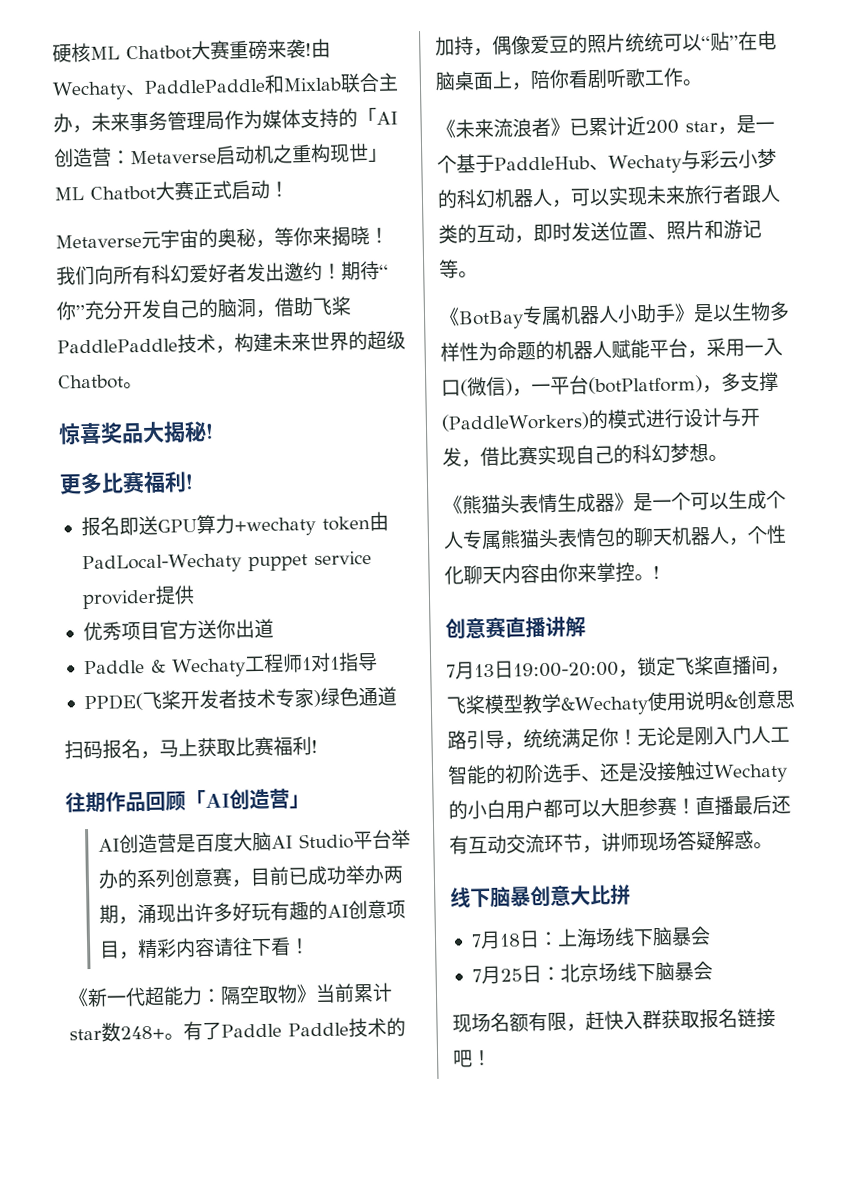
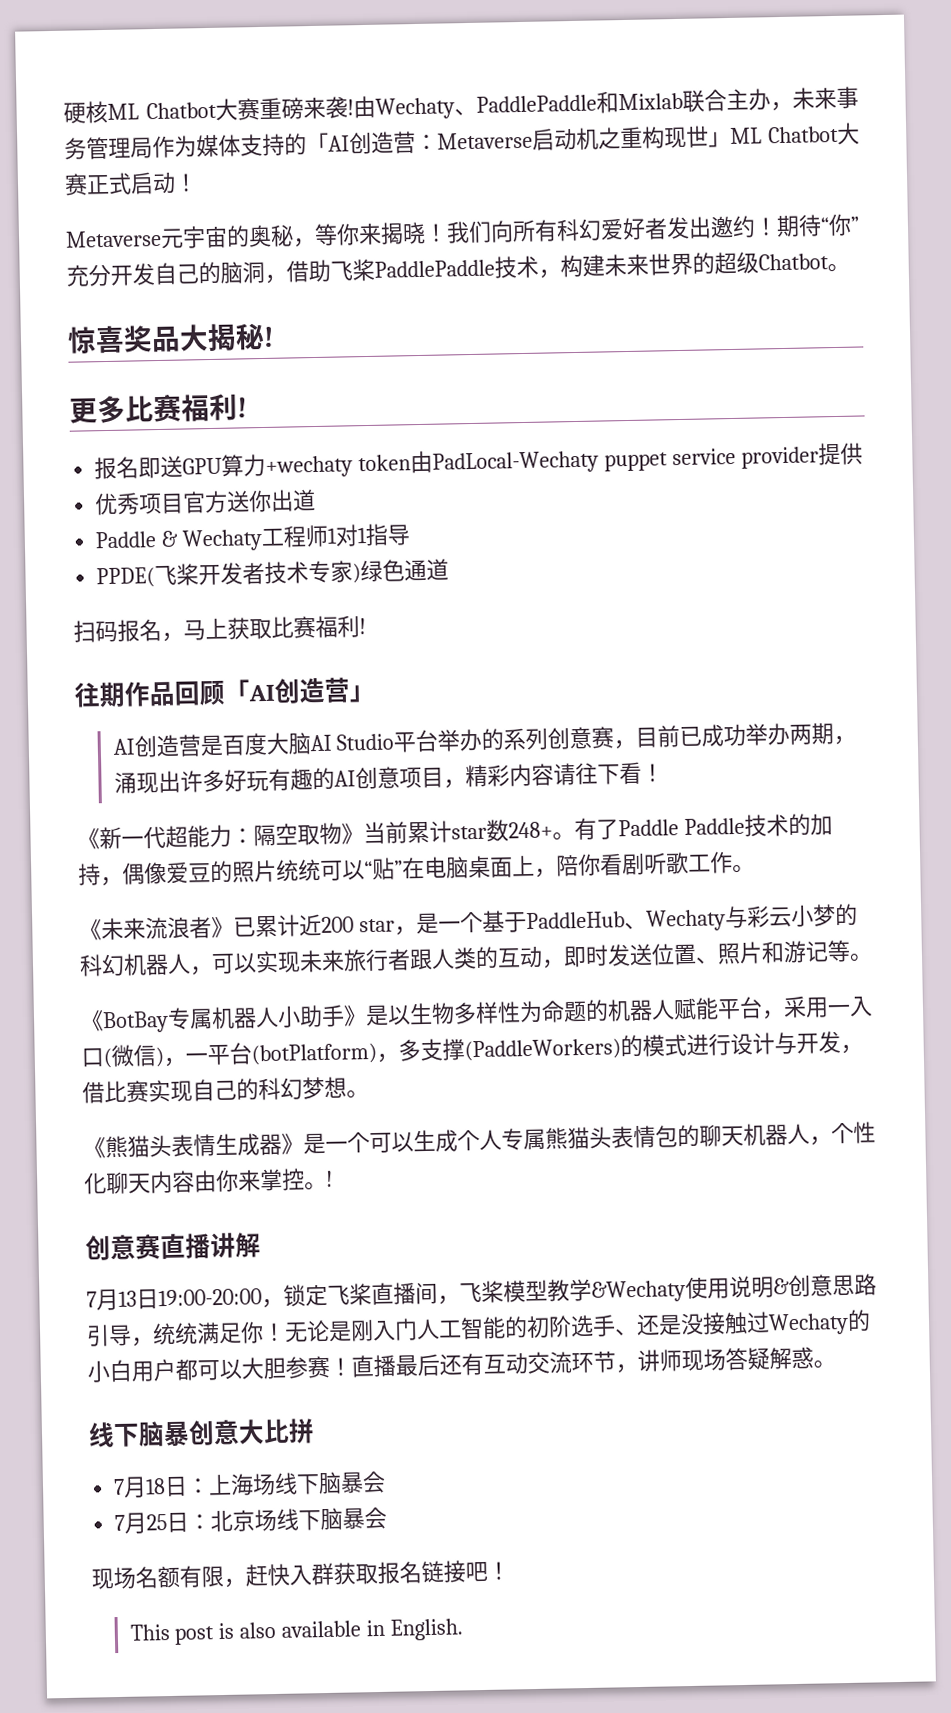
+ This post is also available in English.

